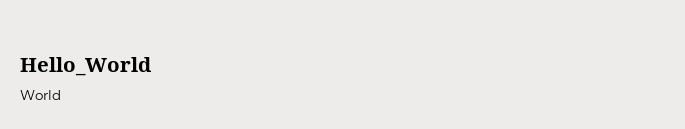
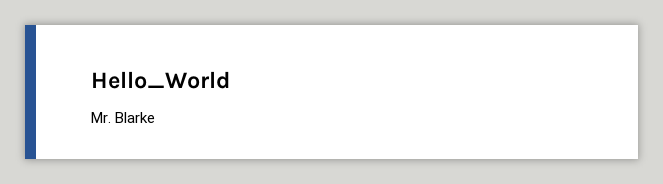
- World
+ Mr. Blarke

